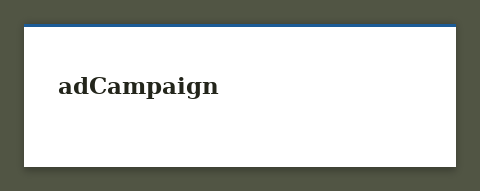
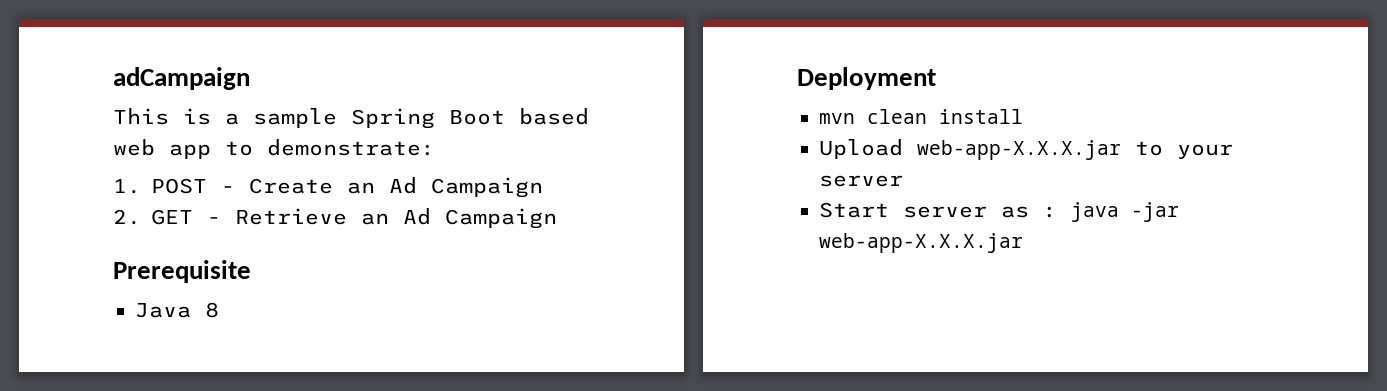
+ This is a sample Spring Boot based web app to demonstrate:
+ 1. POST - Create an Ad Campaign
+ 2. GET - Retrieve an Ad Campaign
+ Prerequisite
+ Java 8
+ Deployment
+ mvn clean install
+ Upload web-app-X.X.X.jar to your server
+ Start server as : java -jar web-app-X.X.X.jar

